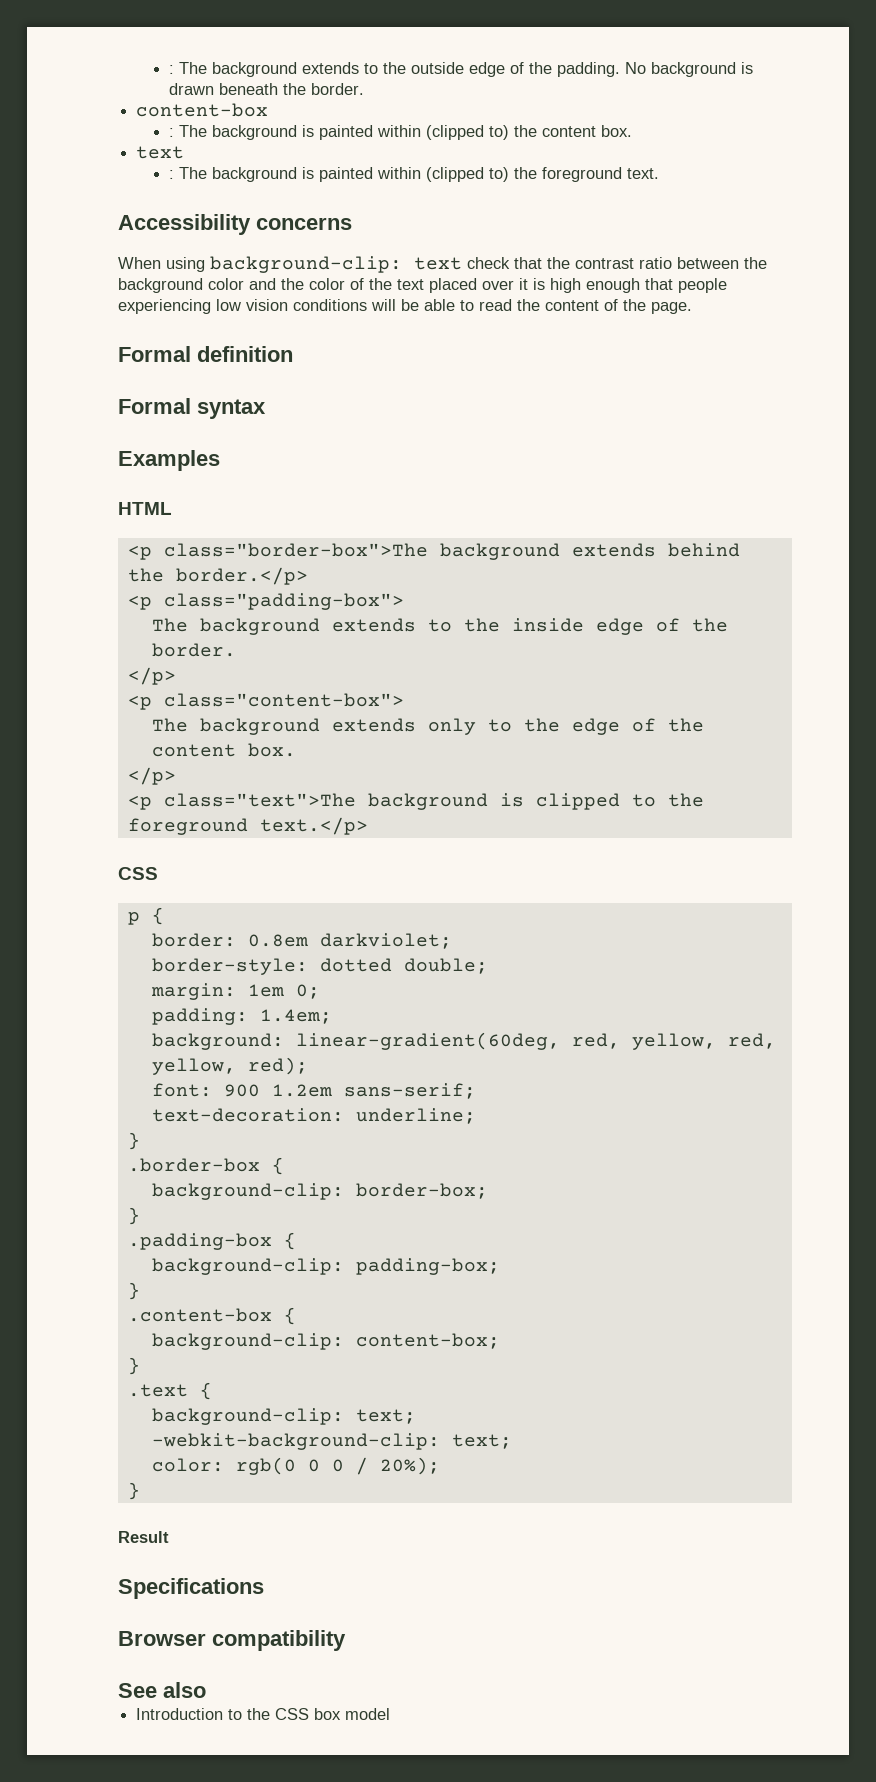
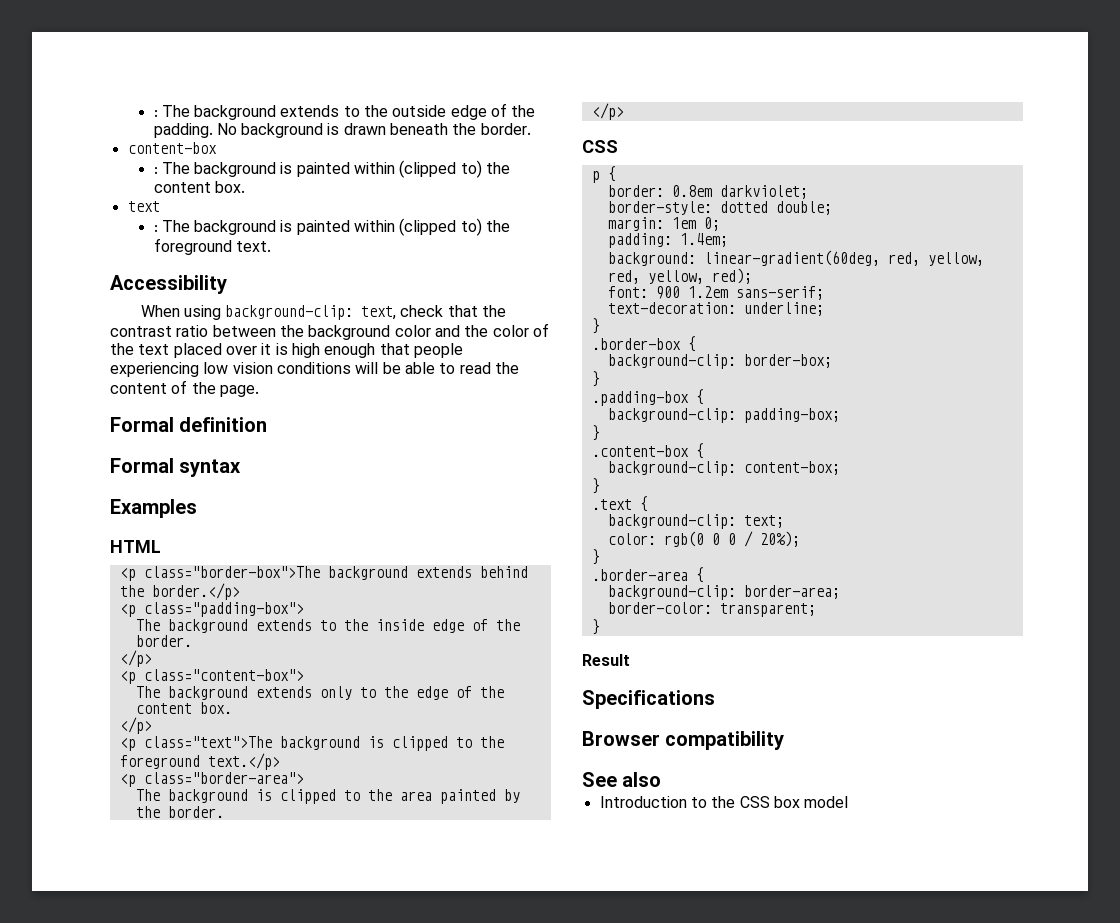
- Accessibility concerns
+ Accessibility
- When using background-clip: text check that the contrast ratio between the background color and the color of the text placed over it is high enough that people experiencing low vision conditions will be able to read the content of the page.
+ When using background-clip: text, check that the contrast ratio between the background color and the color of the text placed over it is high enough that people experiencing low vision conditions will be able to read the content of the page.
+ <p class="border-area">
+ The background is clipped to the area painted by the border.
+ </p>
- -webkit-background-clip: text;
+ .border-area {
+ background-clip: border-area;
+ border-color: transparent;
+ }

